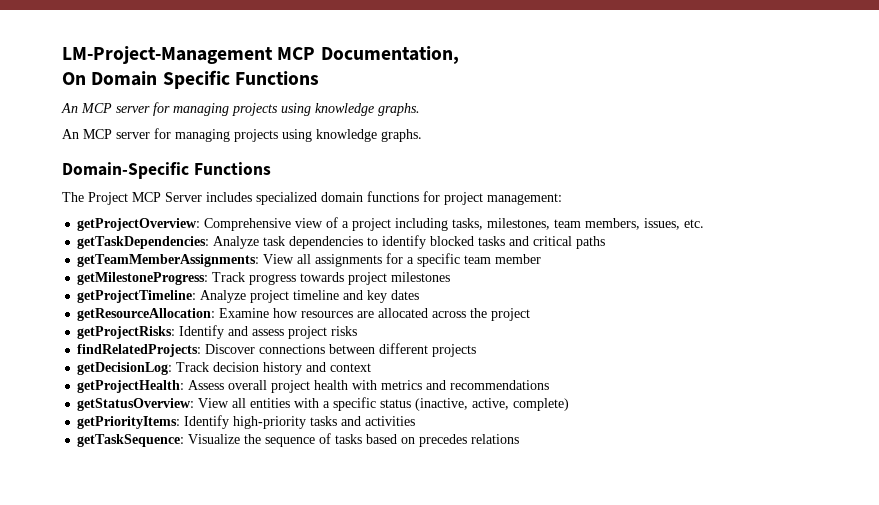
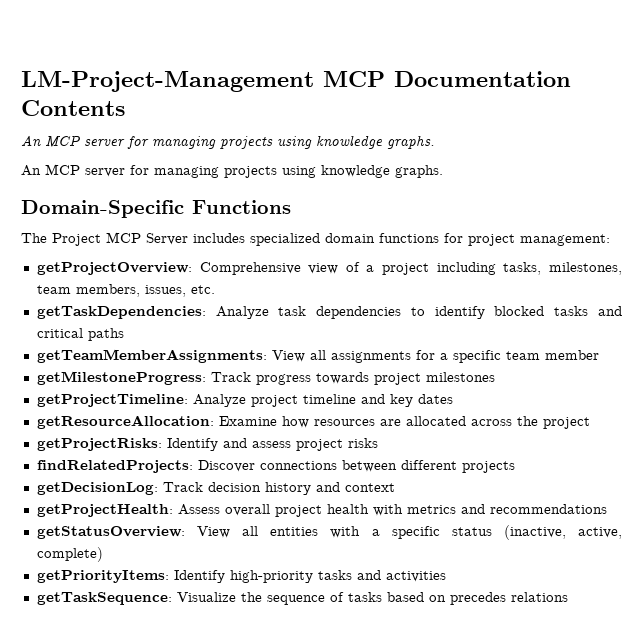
- LM-Project-Management MCP Documentation,
- On Domain Specific Functions
+ LM-Project-Management MCP Documentation Contents

